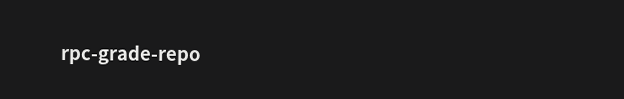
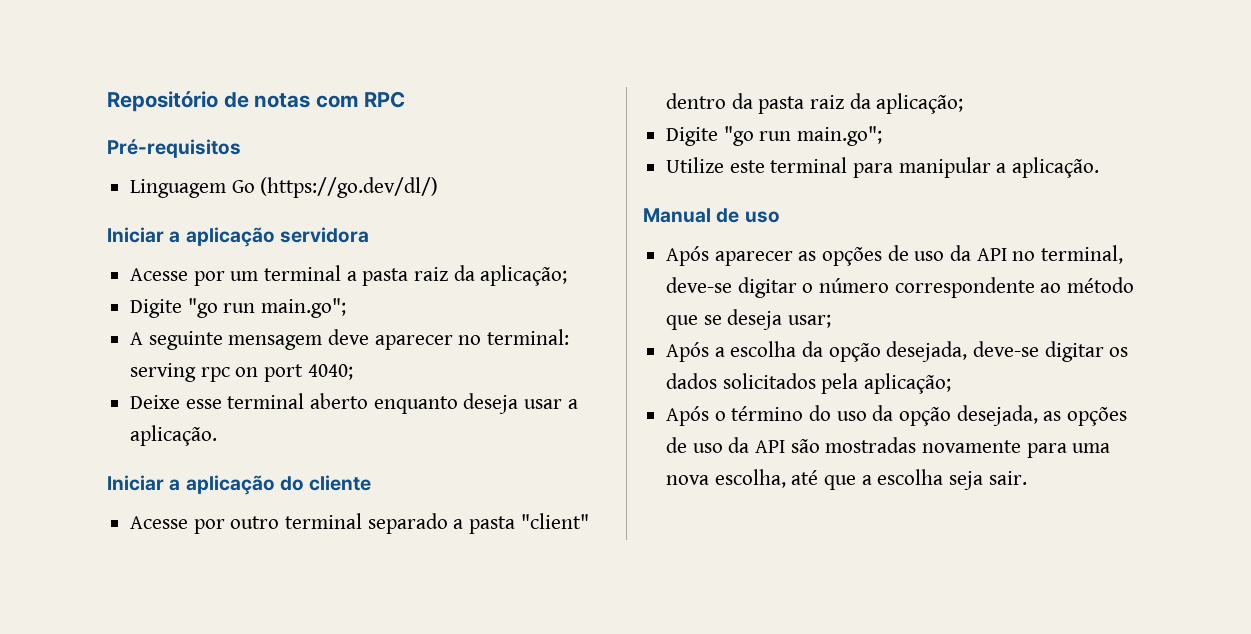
- rpc-grade-repo
+ Repositório de notas com RPC
+ Pré-requisitos
+ Linguagem Go (https://go.dev/dl/)
+ Iniciar a aplicação servidora
+ Acesse por um terminal a pasta raiz da aplicação;
+ Digite "go run main.go";
+ A seguinte mensagem deve aparecer no terminal: serving rpc on port 4040;
+ Deixe esse terminal aberto enquanto deseja usar a aplicação.
+ Iniciar a aplicação do cliente
+ Acesse por outro terminal separado a pasta "client" dentro da pasta raiz da aplicação;
+ Digite "go run main.go";
+ Utilize este terminal para manipular a aplicação.
+ Manual de uso
+ Após aparecer as opções de uso da API no terminal, deve-se digitar o número correspondente ao método que se deseja usar;
+ Após a escolha da opção desejada, deve-se digitar os dados solicitados pela aplicação;
+ Após o término do uso da opção desejada, as opções de uso da API são mostradas novamente para uma nova escolha, até que a escolha seja sair.

